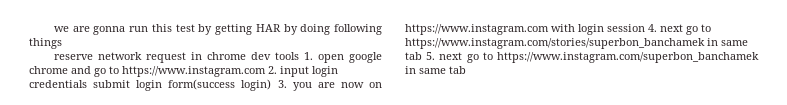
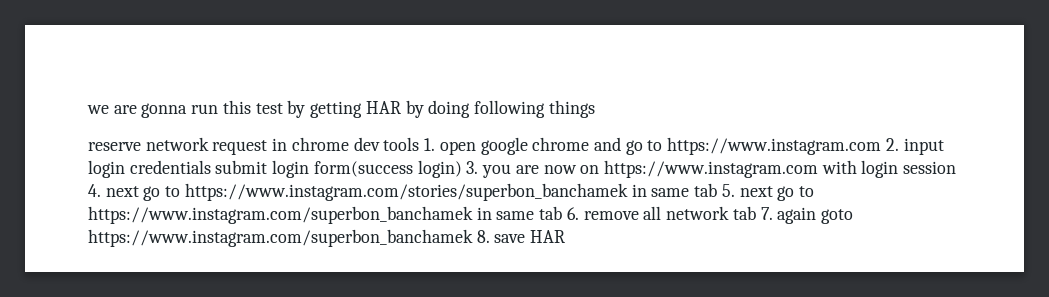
- reserve network request in chrome dev tools 1. open google chrome and go to https://www.instagram.com 2. input login credentials submit login form(success login) 3. you are now on https://www.instagram.com with login session 4. next go to https://www.instagram.com/stories/superbon_banchamek in same tab 5. next go to https://www.instagram.com/superbon_banchamek in same tab
+ reserve network request in chrome dev tools 1. open google chrome and go to https://www.instagram.com 2. input login credentials submit login form(success login) 3. you are now on https://www.instagram.com with login session 4. next go to https://www.instagram.com/stories/superbon_banchamek in same tab 5. next go to https://www.instagram.com/superbon_banchamek in same tab 6. remove all network tab 7. again goto https://www.instagram.com/superbon_banchamek 8. save HAR

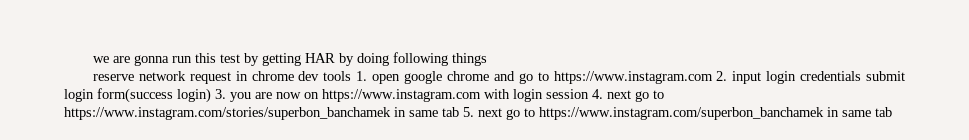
- reserve network request in chrome dev tools 1. open google chrome and go to https://www.instagram.com 2. input login credentials submit login form(success login) 3. you are now on https://www.instagram.com with login session 4. next go to https://www.instagram.com/stories/superbon_banchamek in same tab 5. next go to https://www.instagram.com/superbon_banchamek in same tab 6. remove all network tab 7. again goto https://www.instagram.com/superbon_banchamek 8. save HAR
+ reserve network request in chrome dev tools 1. open google chrome and go to https://www.instagram.com 2. input login credentials submit login form(success login) 3. you are now on https://www.instagram.com with login session 4. next go to https://www.instagram.com/stories/superbon_banchamek in same tab 5. next go to https://www.instagram.com/superbon_banchamek in same tab

